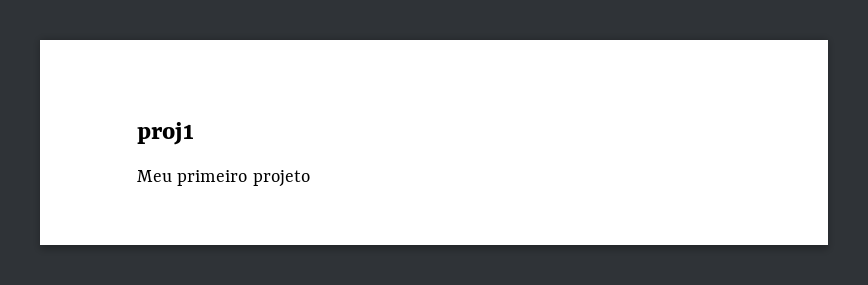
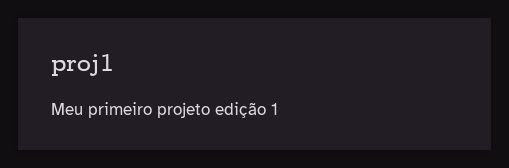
- Meu primeiro projeto
+ Meu primeiro projeto edição 1

